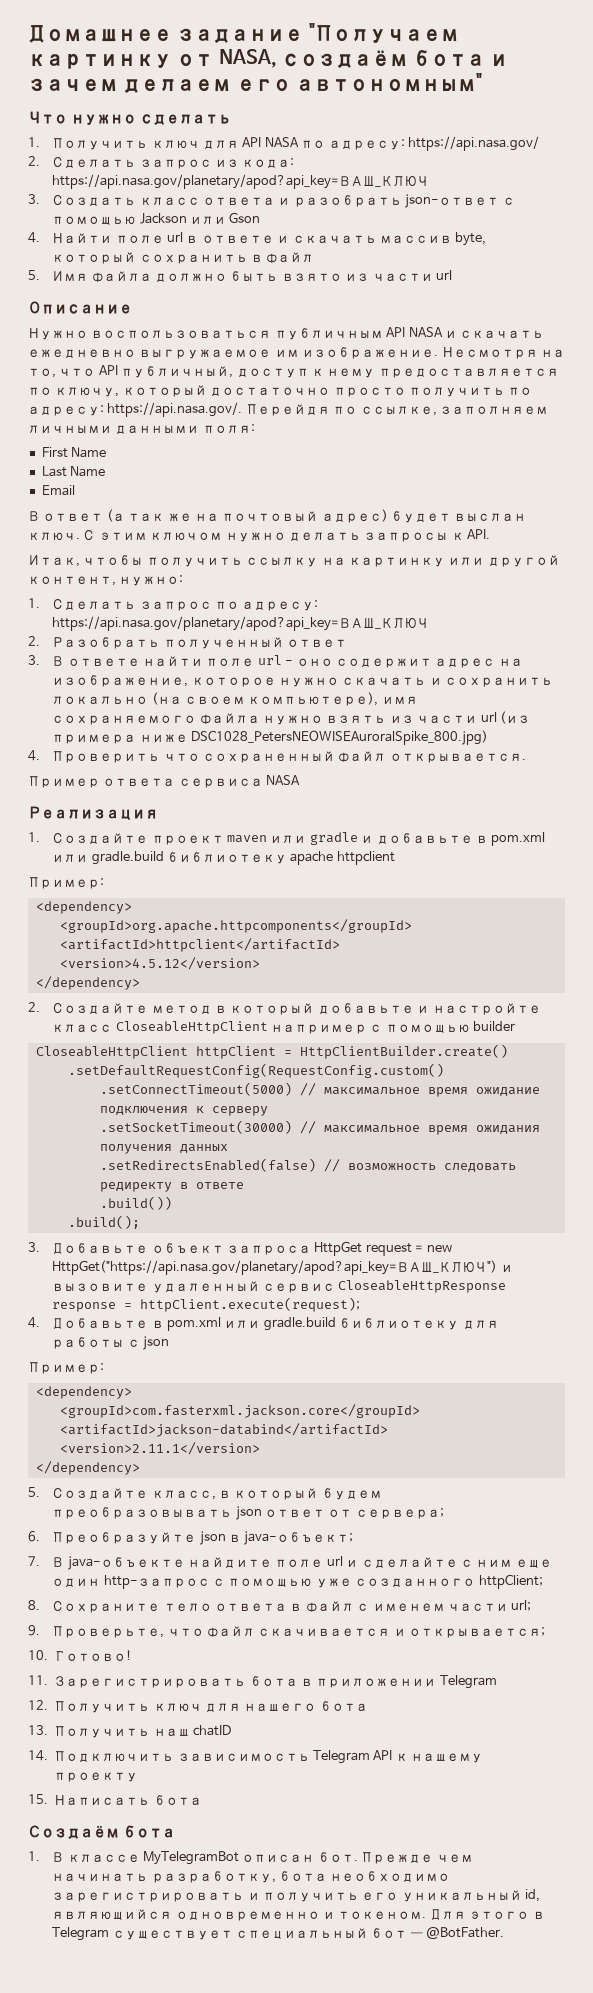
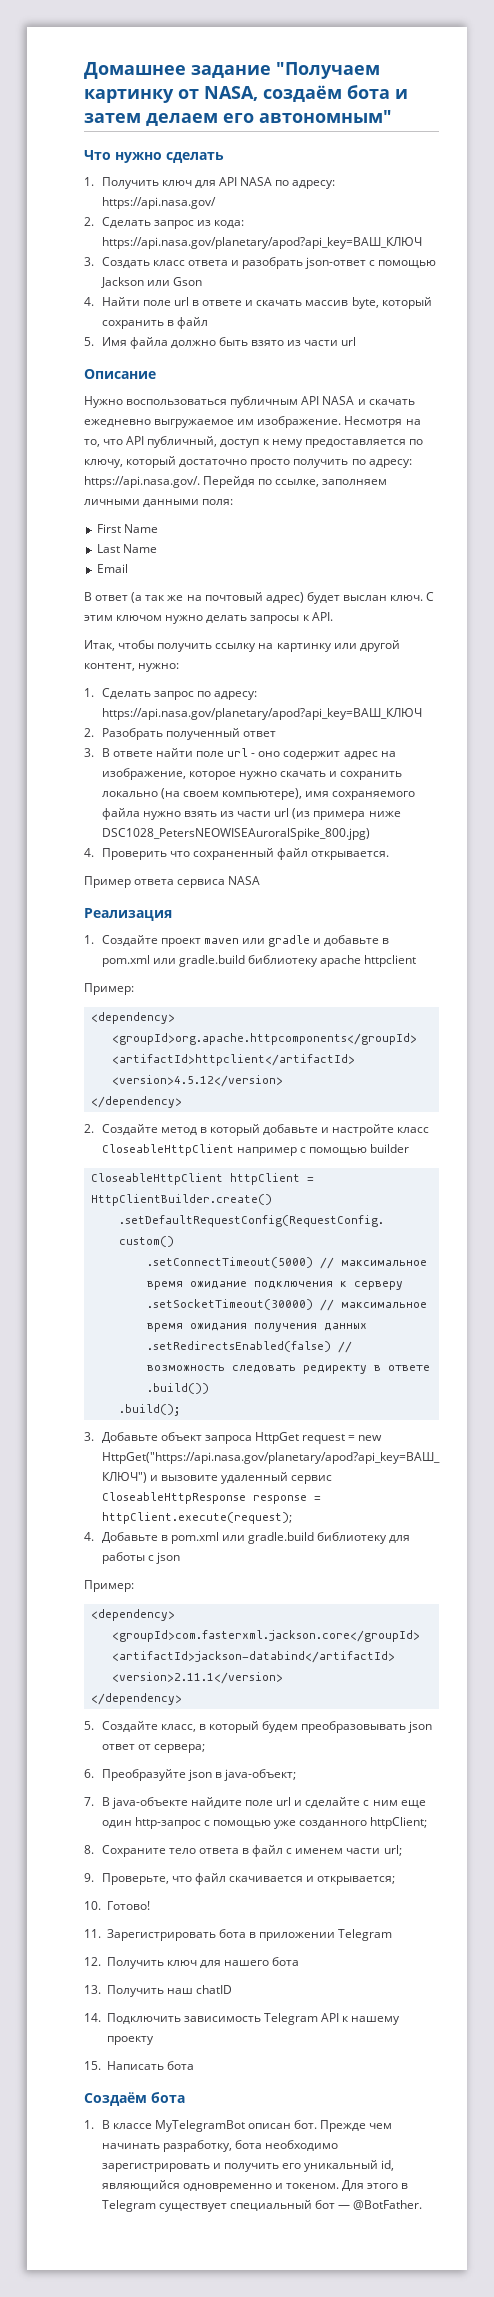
- Домашнее задание "Получаем картинку от NASA, создаём бота и зачем делаем его автономным"
+ Домашнее задание "Получаем картинку от NASA, создаём бота и затем делаем его автономным"

